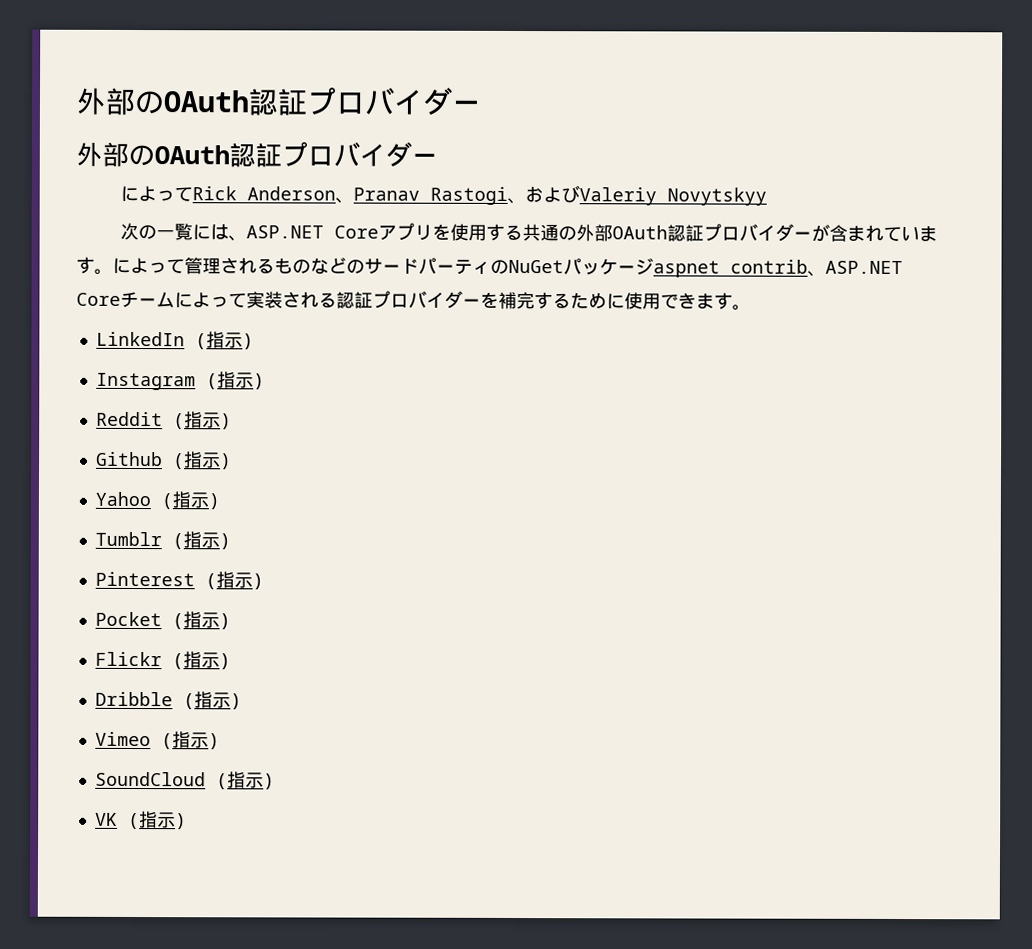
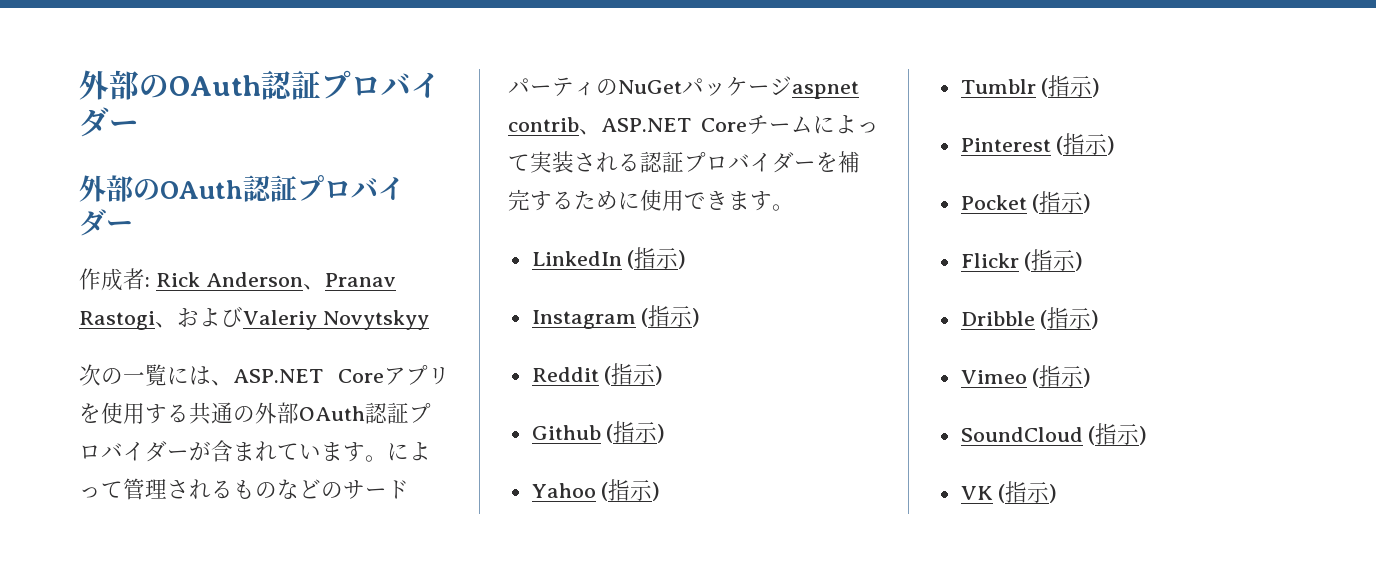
- によってRick Anderson、Pranav Rastogi、およびValeriy Novytskyy
+ 作成者: Rick Anderson、Pranav Rastogi、およびValeriy Novytskyy

